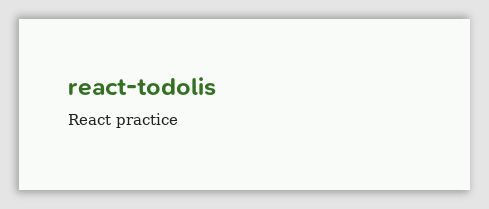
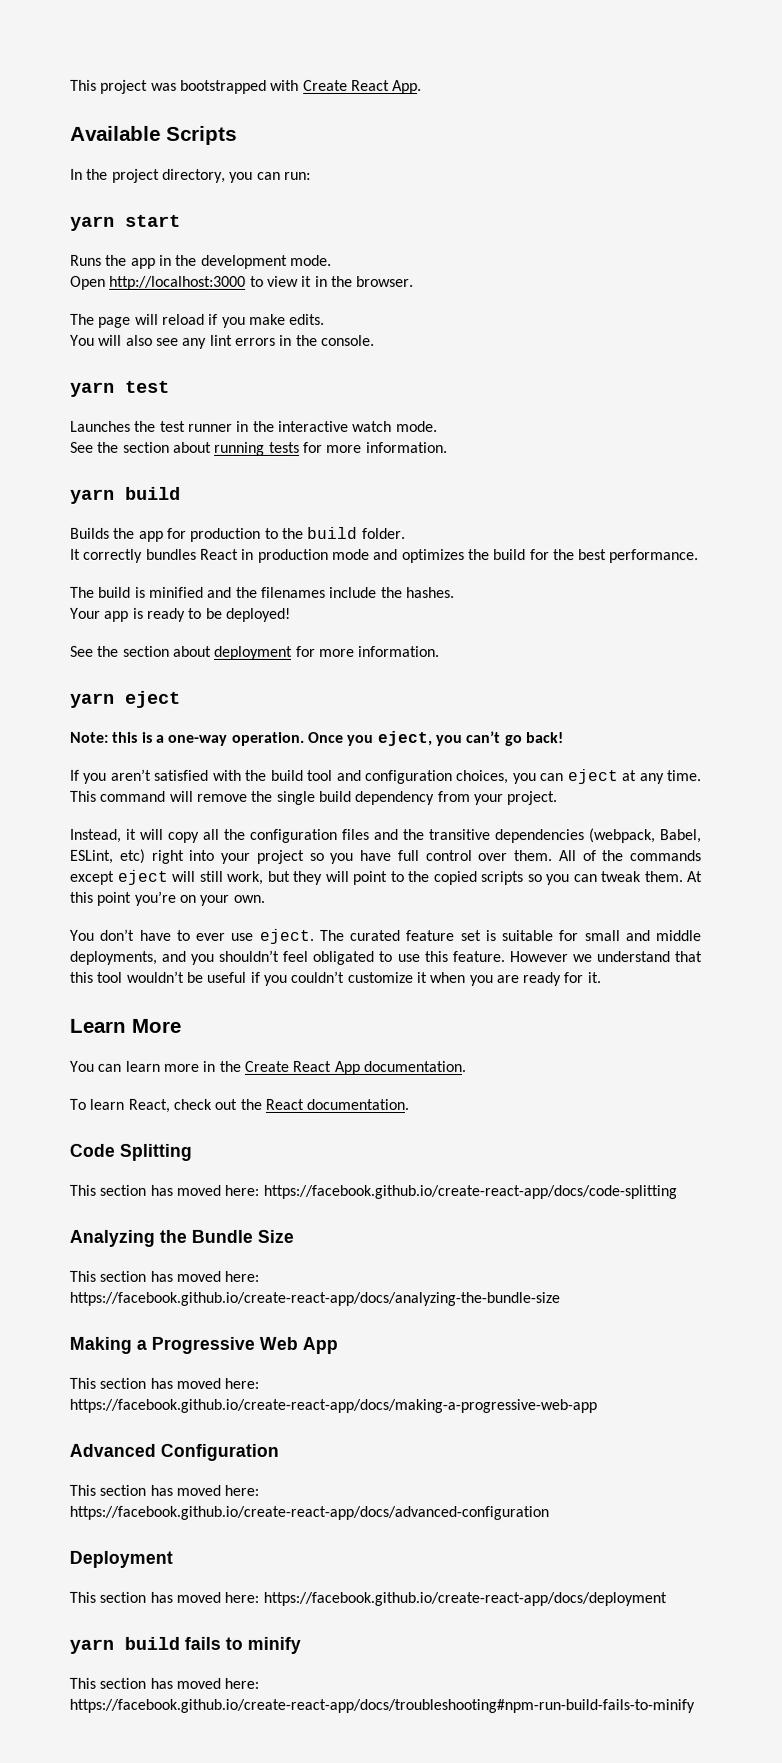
- react-todolis
- React practice
+ This project was bootstrapped with Create React App.
+ Available Scripts
+ In the project directory, you can run:
+ yarn start
+ Runs the app in the development mode.
+ Open http://localhost:3000 to view it in the browser.
+ The page will reload if you make edits.
+ You will also see any lint errors in the console.
+ yarn test
+ Launches the test runner in the interactive watch mode.
+ See the section about running tests for more information.
+ yarn build
+ Builds the app for production to the build folder.
+ It correctly bundles React in production mode and optimizes the build for the best performance.
+ The build is minified and the filenames include the hashes.
+ Your app is ready to be deployed!
+ See the section about deployment for more information.
+ yarn eject
+ Note: this is a one-way operation. Once you eject, you can’t go back!
+ If you aren’t satisfied with the build tool and configuration choices, you can eject at any time. This command will remove the single build dependency from your project.
+ Instead, it will copy all the configuration files and the transitive dependencies (webpack, Babel, ESLint, etc) right into your project so you have full control over them. All of the commands except eject will still work, but they will point to the copied scripts so you can tweak them. At this point you’re on your own.
+ You don’t have to ever use eject. The curated feature set is suitable for small and middle deployments, and you shouldn’t feel obligated to use this feature. However we understand that this tool wouldn’t be useful if you couldn’t customize it when you are ready for it.
+ Learn More
+ You can learn more in the Create React App documentation.
+ To learn React, check out the React documentation.
+ Code Splitting
+ This section has moved here: https://facebook.github.io/create-react-app/docs/code-splitting
+ Analyzing the Bundle Size
+ This section has moved here: https://facebook.github.io/create-react-app/docs/analyzing-the-bundle-size
+ Making a Progressive Web App
+ This section has moved here: https://facebook.github.io/create-react-app/docs/making-a-progressive-web-app
+ Advanced Configuration
+ This section has moved here: https://facebook.github.io/create-react-app/docs/advanced-configuration
+ Deployment
+ This section has moved here: https://facebook.github.io/create-react-app/docs/deployment
+ yarn build fails to minify
+ This section has moved here: https://facebook.github.io/create-react-app/docs/troubleshooting#npm-run-build-fails-to-minify

